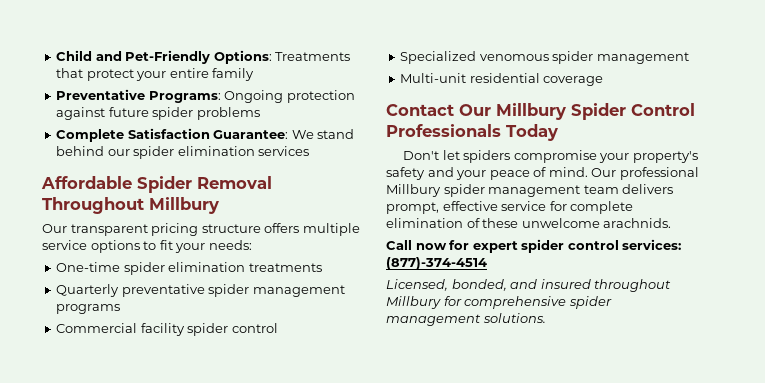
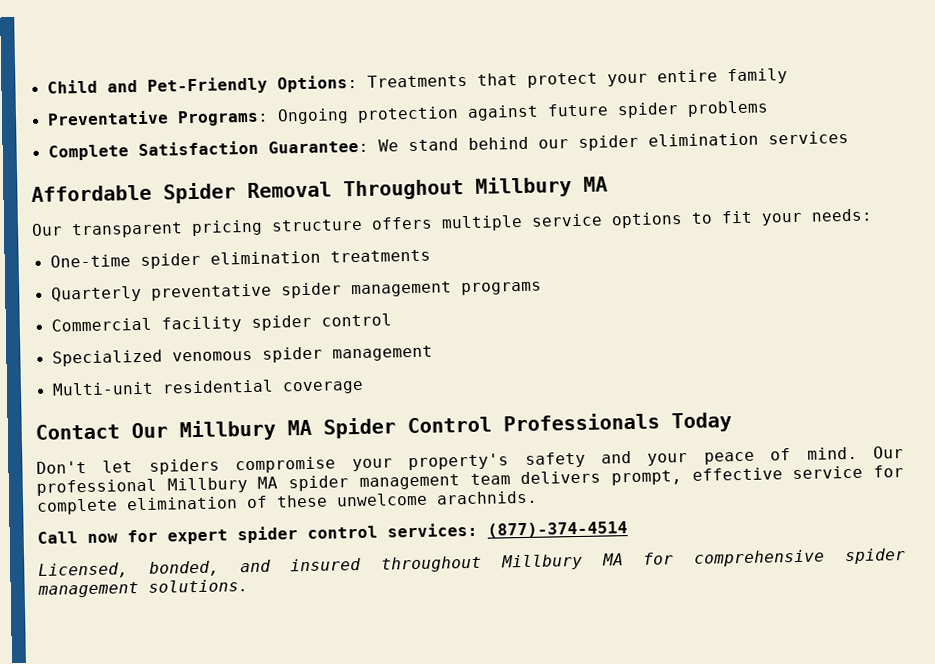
- Affordable Spider Removal Throughout Millbury
+ Affordable Spider Removal Throughout Millbury MA
- Contact Our Millbury Spider Control Professionals Today
+ Contact Our Millbury MA Spider Control Professionals Today
- Our professional Millbury spider management team delivers prompt, effective service for complete elimination of these unwelcome arachnids.
+ Our professional Millbury MA spider management team delivers prompt, effective service for complete elimination of these unwelcome arachnids.
- Licensed, bonded, and insured throughout Millbury for comprehensive spider management solutions.
+ Licensed, bonded, and insured throughout Millbury MA for comprehensive spider management solutions.

